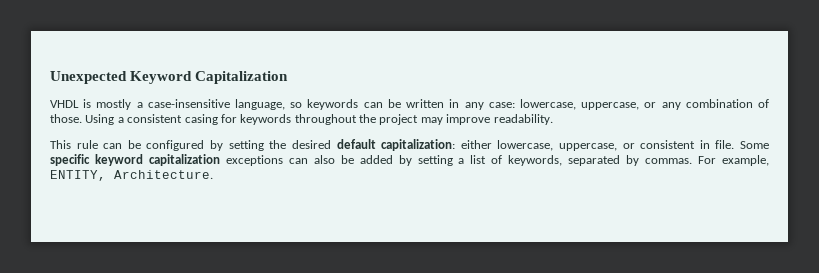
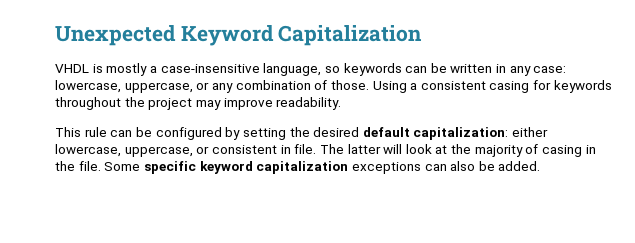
+ The latter will look at the majority of casing in the file.
- Some specific keyword capitalization exceptions can also be added by setting a list of keywords, separated by commas. For example, ENTITY, Architecture.
+ Some specific keyword capitalization exceptions can also be added.

